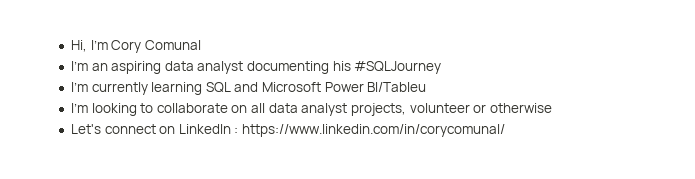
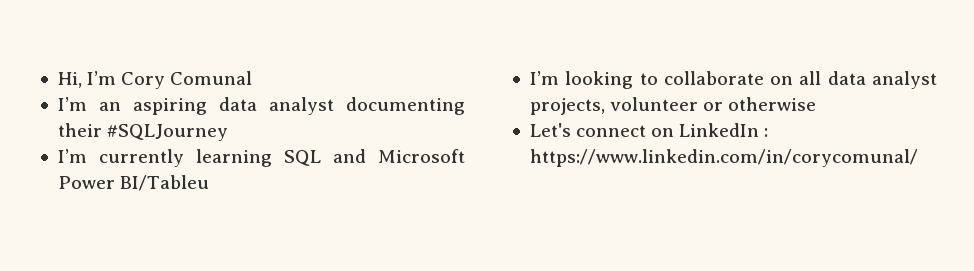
- I’m an aspiring data analyst documenting his #SQLJourney
+ I’m an aspiring data analyst documenting their #SQLJourney

